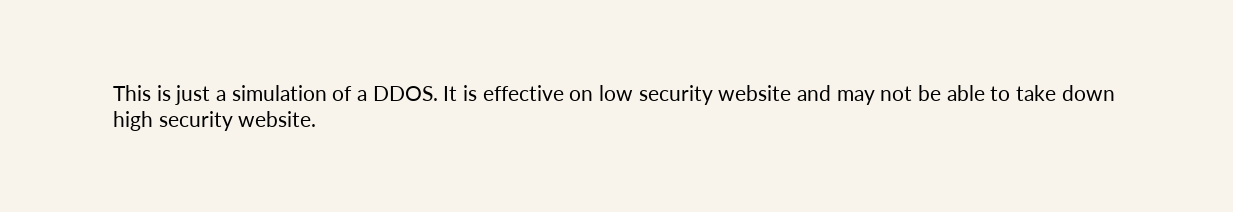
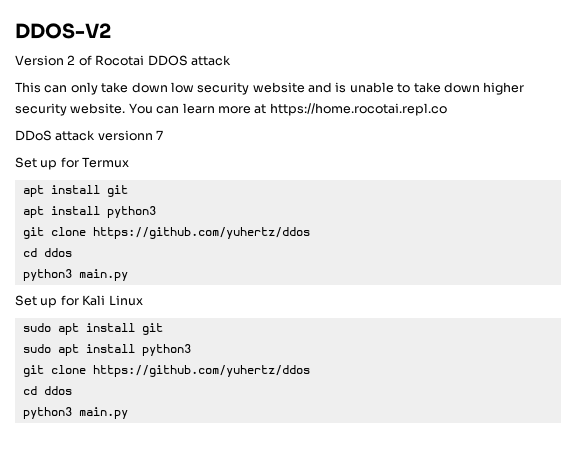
- This is just a simulation of a DDOS. It is effective on low security website and may not be able to take down high security website.
+ DDOS-V2
+ Version 2 of Rocotai DDOS attack
+ This can only take down low security website and is unable to take down higher security website.
+ You can learn more at https://home.rocotai.repl.co
+ DDoS attack versionn 7
+ Set up for Termux
+ apt install git
+ apt install python3
+ git clone https://github.com/yuhertz/ddos
+ cd ddos
+ python3 main.py
+ Set up for Kali Linux
+ sudo apt install git
+ sudo apt install python3
+ git clone https://github.com/yuhertz/ddos
+ cd ddos
+ python3 main.py

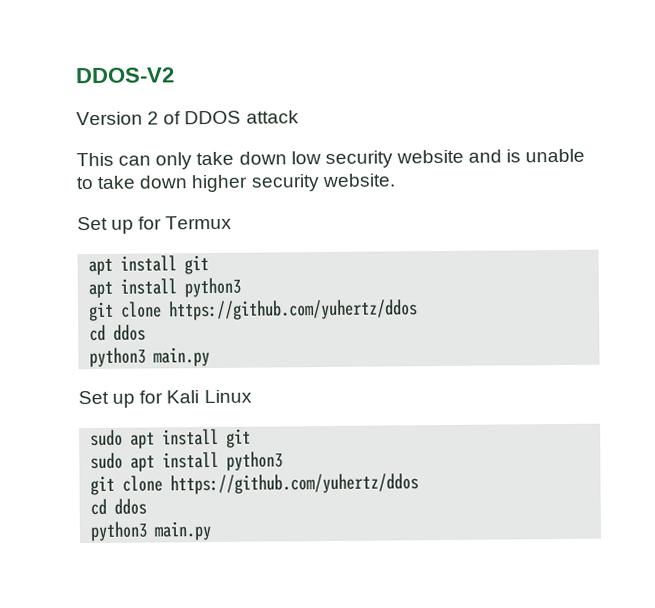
- Version 2 of Rocotai DDOS attack
+ Version 2 of DDOS attack
- You can learn more at https://home.rocotai.repl.co
- DDoS attack versionn 7

